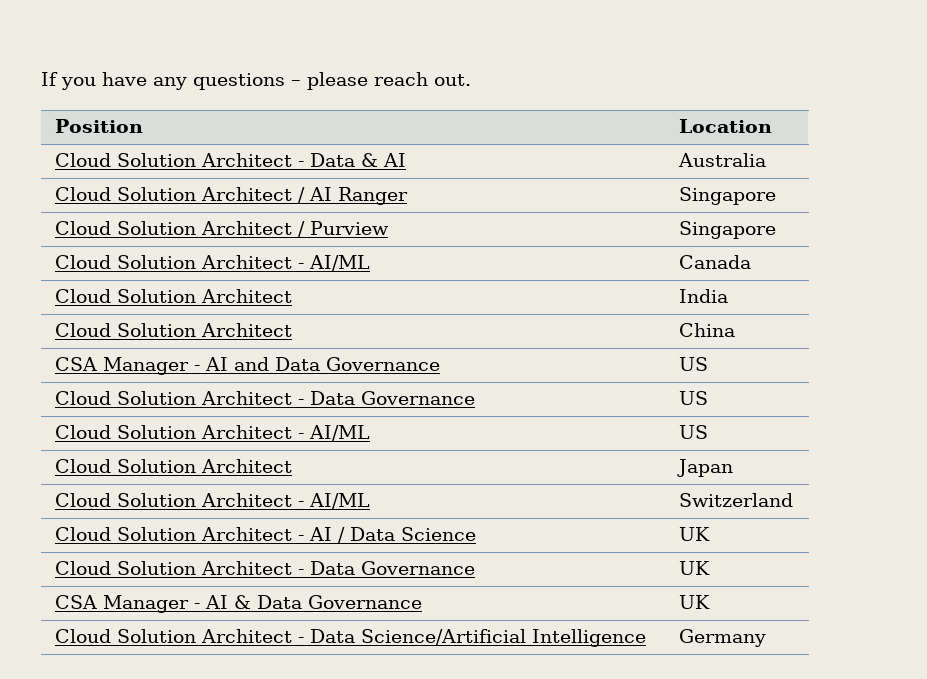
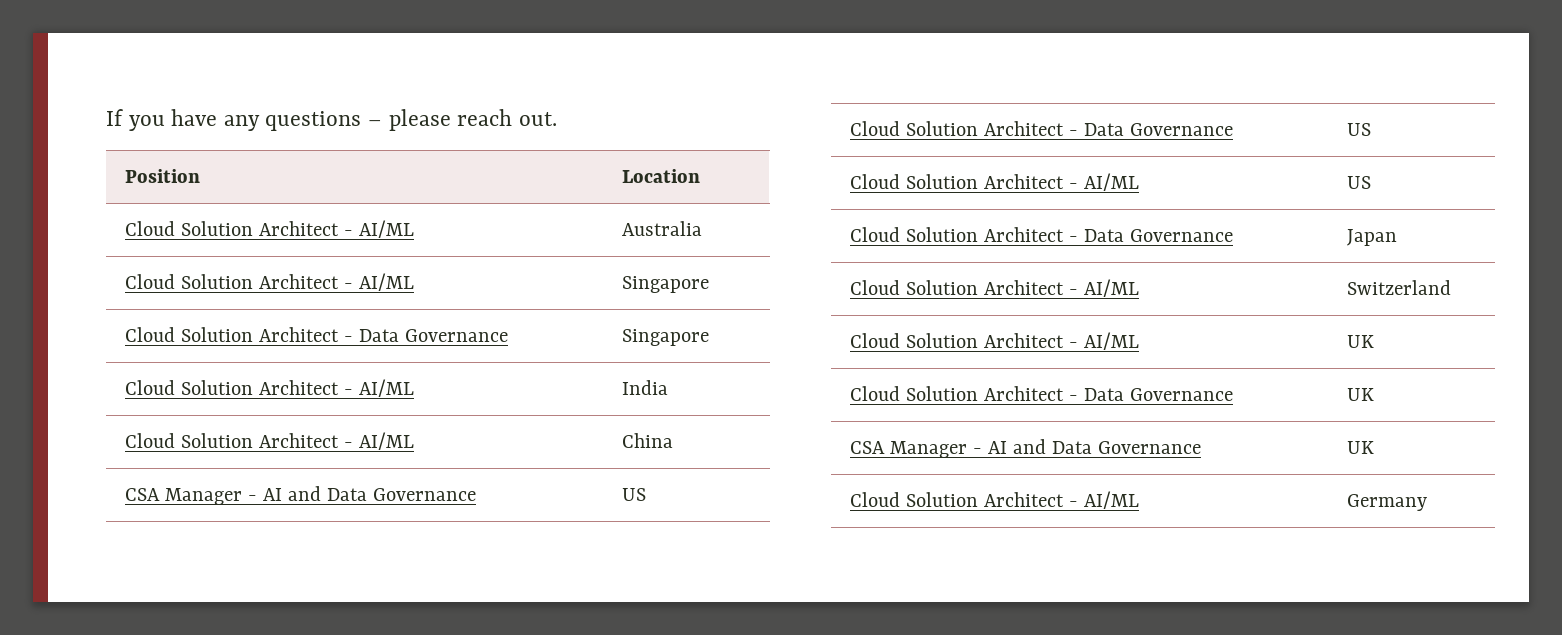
- Cloud Solution Architect - Data & AI | Australia
+ Cloud Solution Architect - AI/ML | Australia
- Cloud Solution Architect / AI Ranger | Singapore
- Cloud Solution Architect / Purview | Singapore
+ Cloud Solution Architect - AI/ML | Singapore
+ Cloud Solution Architect - Data Governance | Singapore
- Cloud Solution Architect - AI/ML | Canada
- Cloud Solution Architect | India
+ Cloud Solution Architect - AI/ML | India
- Cloud Solution Architect | China
+ Cloud Solution Architect - AI/ML | China
- Cloud Solution Architect | Japan
+ Cloud Solution Architect - Data Governance | Japan
- Cloud Solution Architect - AI / Data Science | UK
+ Cloud Solution Architect - AI/ML | UK
- CSA Manager - AI & Data Governance | UK
+ CSA Manager - AI and Data Governance | UK
- Cloud Solution Architect - Data Science/Artificial Intelligence | Germany
+ Cloud Solution Architect - AI/ML | Germany

